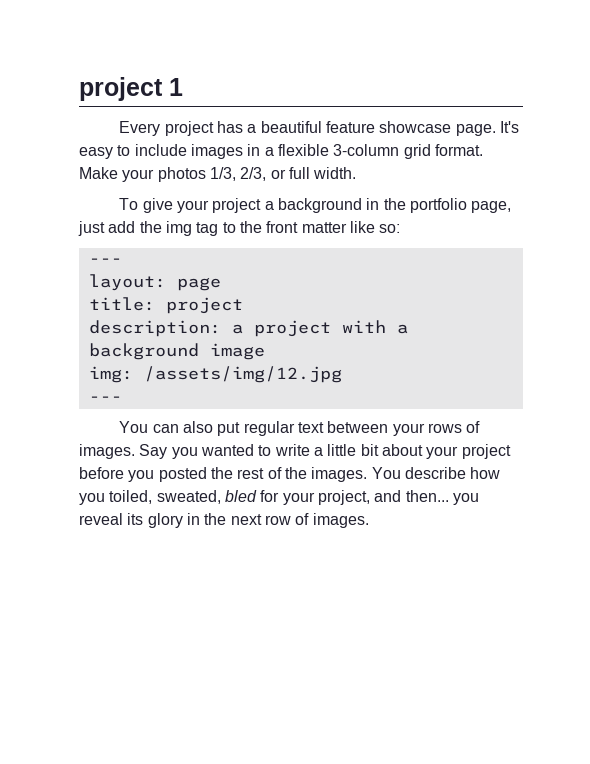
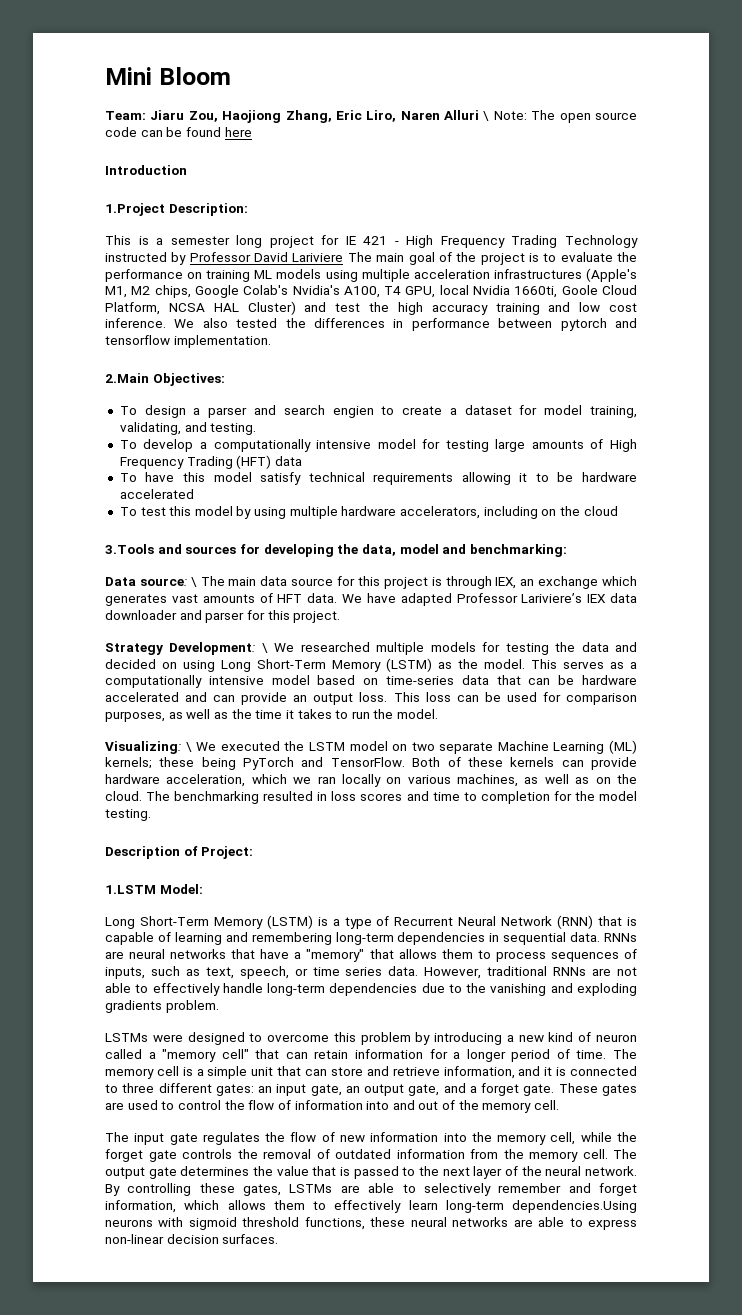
- project 1
- Every project has a beautiful feature showcase page. It's easy to include images in a flexible 3-column grid format. Make your photos 1/3, 2/3, or full width.
- To give your project a background in the portfolio page, just add the img tag to the front matter like so:
- ---
- layout: page
- title: project
- description: a project with a background image
- img: /assets/img/12.jpg
- ---
- You can also put regular text between your rows of images. Say you wanted to write a little bit about your project before you posted the rest of the images. You describe how you toiled, sweated, bled for your project, and then... you reveal its glory in the next row of images.
+ Mini Bloom
+ Team: Jiaru Zou, Haojiong Zhang, Eric Liro, Naren Alluri \ Note: The open source code can be found here
+ Introduction
+ 1.Project Description:
+ This is a semester long project for IE 421 - High Frequency Trading Technology instructed by Professor David Lariviere The main goal of the project is to evaluate the performance on training ML models using multiple acceleration infrastructures (Apple's M1, M2 chips, Google Colab's Nvidia's A100, T4 GPU, local Nvidia 1660ti, Goole Cloud Platform, NCSA HAL Cluster) and test the high accuracy training and low cost inference. We also tested the differences in performance between pytorch and tensorflow implementation.
+ 2.Main Objectives:
+ To design a parser and search engien to create a dataset for model training, validating, and testing.
+ To develop a computationally intensive model for testing large amounts of High Frequency Trading (HFT) data
+ To have this model satisfy technical requirements allowing it to be hardware accelerated
+ To test this model by using multiple hardware accelerators, including on the cloud
+ 3.Tools and sources for developing the data, model and benchmarking:
+ Data source: \ The main data source for this project is through IEX, an exchange which generates vast amounts of HFT data. We have adapted Professor Lariviere’s IEX data downloader and parser for this project.
+ Strategy Development: \ We researched multiple models for testing the data and decided on using Long Short-Term Memory (LSTM) as the model. This serves as a computationally intensive model based on time-series data that can be hardware accelerated and can provide an output loss. This loss can be used for comparison purposes, as well as the time it takes to run the model.
+ Visualizing: \ We executed the LSTM model on two separate Machine Learning (ML) kernels; these being PyTorch and TensorFlow. Both of these kernels can provide hardware acceleration, which we ran locally on various machines, as well as on the cloud. The benchmarking resulted in loss scores and time to completion for the model testing.
+ Description of Project:
+ 1.LSTM Model:
+ Long Short-Term Memory (LSTM) is a type of Recurrent Neural Network (RNN) that is capable of learning and remembering long-term dependencies in sequential data. RNNs are neural networks that have a "memory" that allows them to process sequences of inputs, such as text, speech, or time series data. However, traditional RNNs are not able to effectively handle long-term dependencies due to the vanishing and exploding gradients problem.
+ LSTMs were designed to overcome this problem by introducing a new kind of neuron called a "memory cell" that can retain information for a longer period of time. The memory cell is a simple unit that can store and retrieve information, and it is connected to three different gates: an input gate, an output gate, and a forget gate. These gates are used to control the flow of information into and out of the memory cell.
+ The input gate regulates the flow of new information into the memory cell, while the forget gate controls the removal of outdated information from the memory cell. The output gate determines the value that is passed to the next layer of the neural network. By controlling these gates, LSTMs are able to selectively remember and forget information, which allows them to effectively learn long-term dependencies.Using neurons with sigmoid threshold functions, these neural networks are able to express non-linear decision surfaces.

